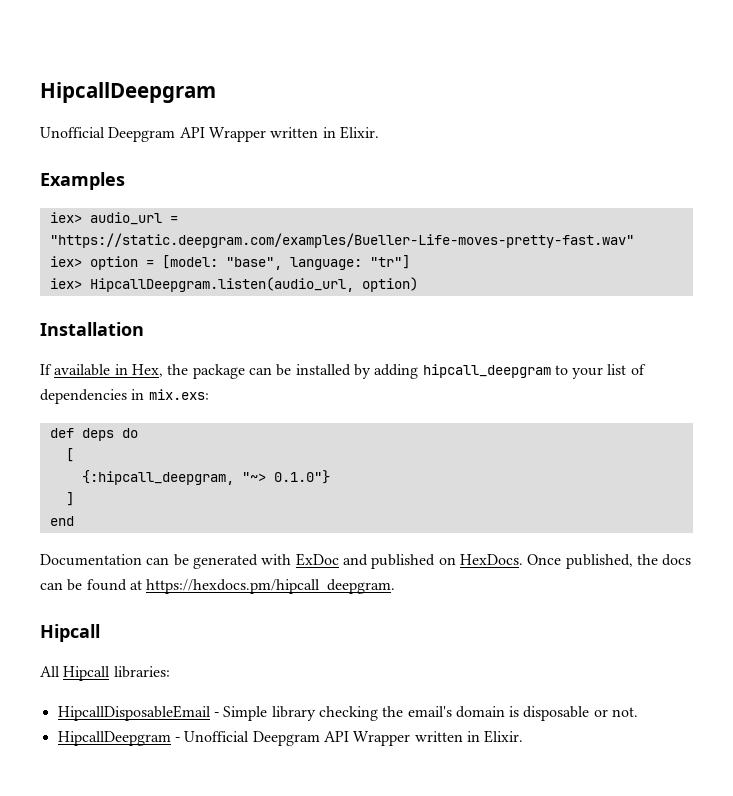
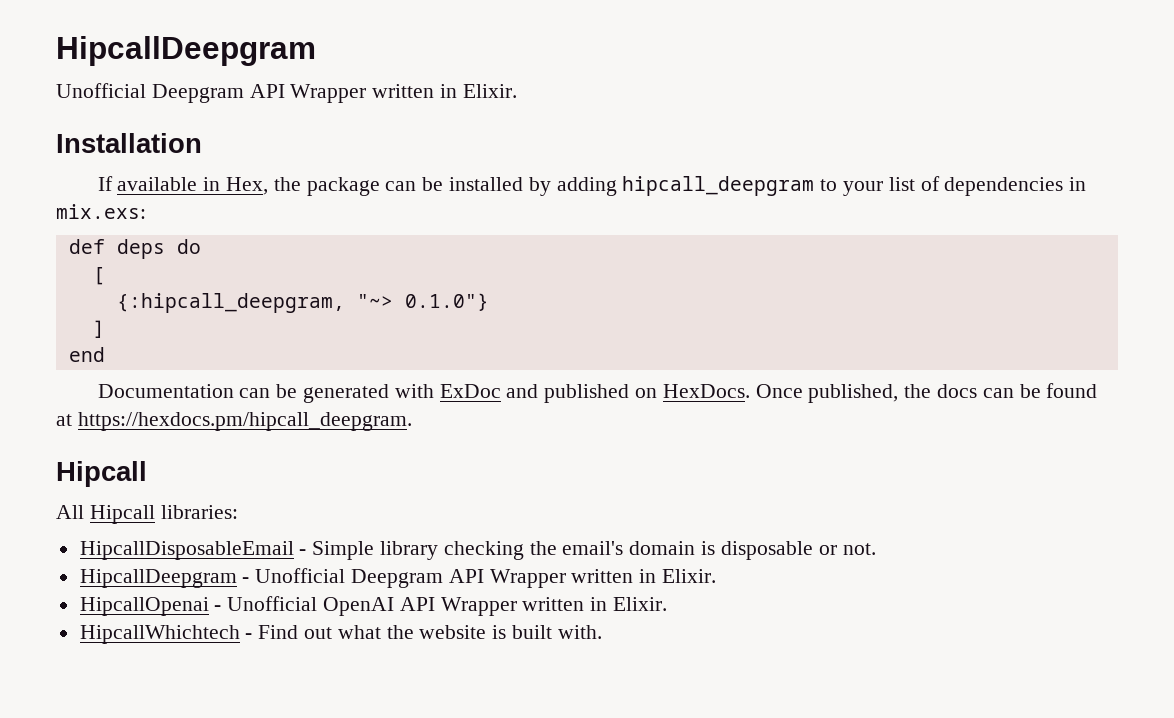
- Examples
- iex> audio_url = "https://static.deepgram.com/examples/Bueller-Life-moves-pretty-fast.wav"
- iex> option = [model: "base", language: "tr"]
- iex> HipcallDeepgram.listen(audio_url, option)
+ HipcallOpenai - Unofficial OpenAI API Wrapper written in Elixir.
+ HipcallWhichtech - Find out what the website is built with.

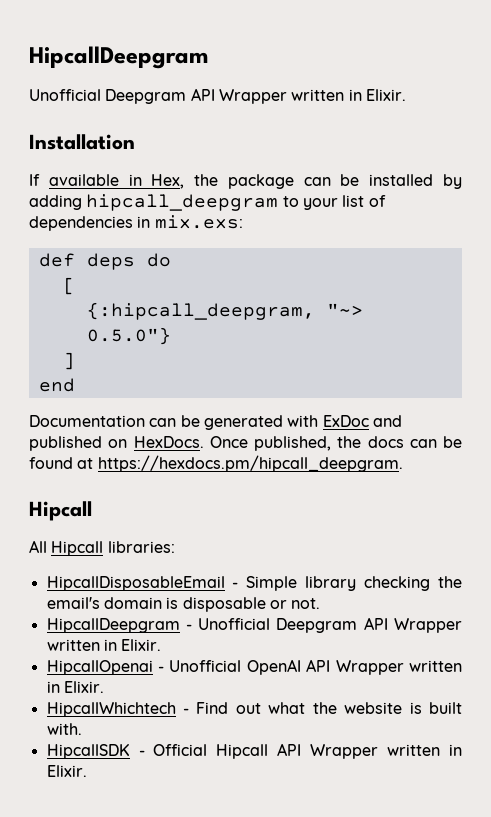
- {:hipcall_deepgram, "~> 0.1.0"}
+ {:hipcall_deepgram, "~> 0.5.0"}
+ HipcallSDK - Official Hipcall API Wrapper written in Elixir.

